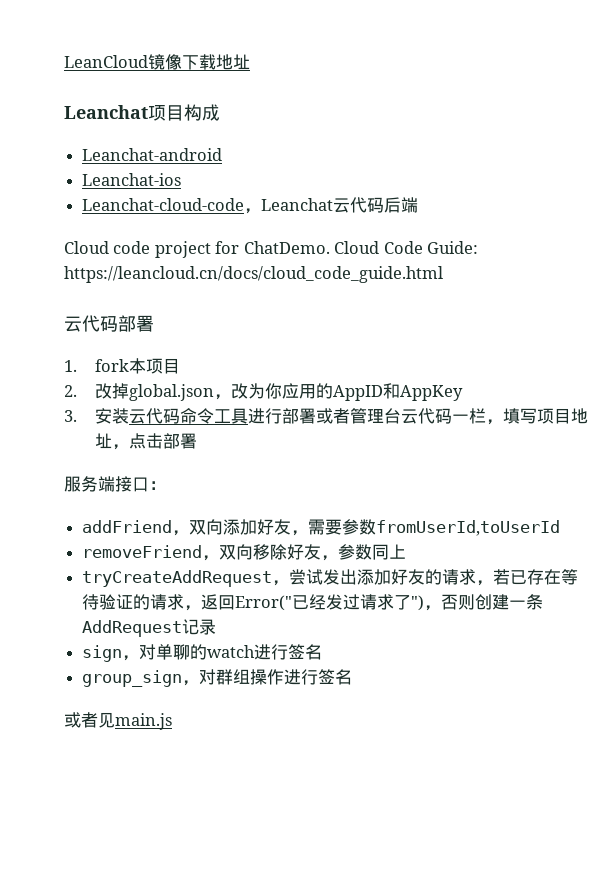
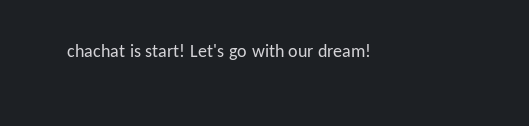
- LeanCloud镜像下载地址
- Leanchat项目构成
- Leanchat-android
- Leanchat-ios
- Leanchat-cloud-code，Leanchat云代码后端
- Cloud code project for ChatDemo. Cloud Code Guide: https://leancloud.cn/docs/cloud_code_guide.html
- 云代码部署
- 1. fork本项目
- 2.改掉global.json，改为你应用的AppID和AppKey
- 3.安装云代码命令工具进行部署或者管理台云代码一栏，填写项目地址，点击部署
- 服务端接口：
- addFriend，双向添加好友，需要参数fromUserId,toUserId
- removeFriend，双向移除好友，参数同上
- tryCreateAddRequest，尝试发出添加好友的请求，若已存在等待验证的请求，返回Error("已经发过请求了")，否则创建一条AddRequest记录
- sign，对单聊的watch进行签名
- group_sign，对群组操作进行签名
- 或者见main.js
+ chachat is start! Let's go with our dream!

